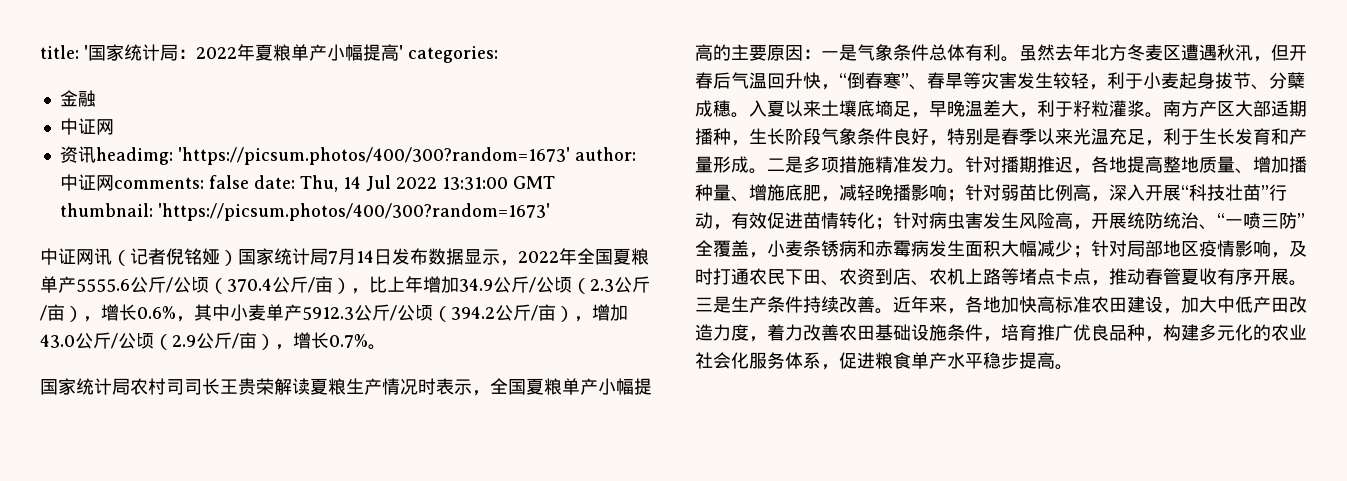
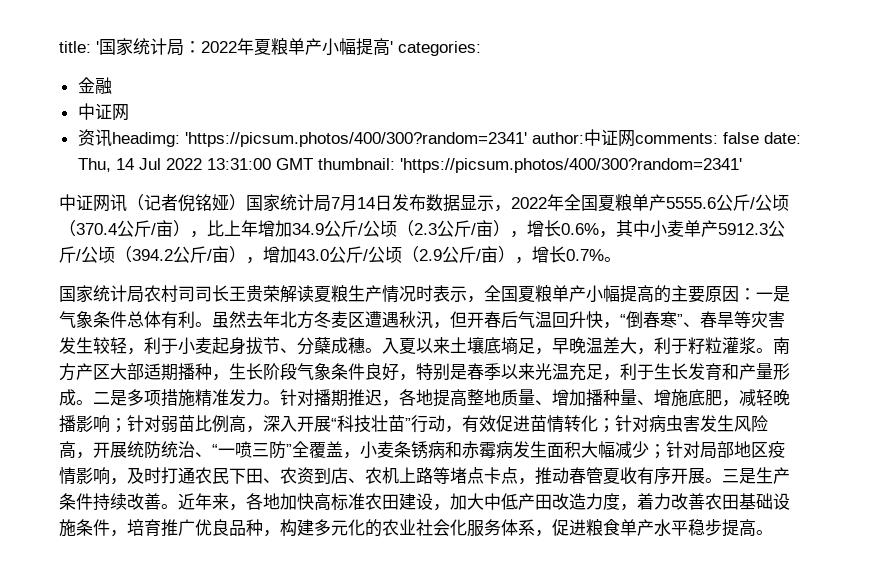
- 资讯headimg: 'https://picsum.photos/400/300?random=1673' author:中证网comments: false date: Thu, 14 Jul 2022 13:31:00 GMT thumbnail: 'https://picsum.photos/400/300?random=1673'
+ 资讯headimg: 'https://picsum.photos/400/300?random=2341' author:中证网comments: false date: Thu, 14 Jul 2022 13:31:00 GMT thumbnail: 'https://picsum.photos/400/300?random=2341'

